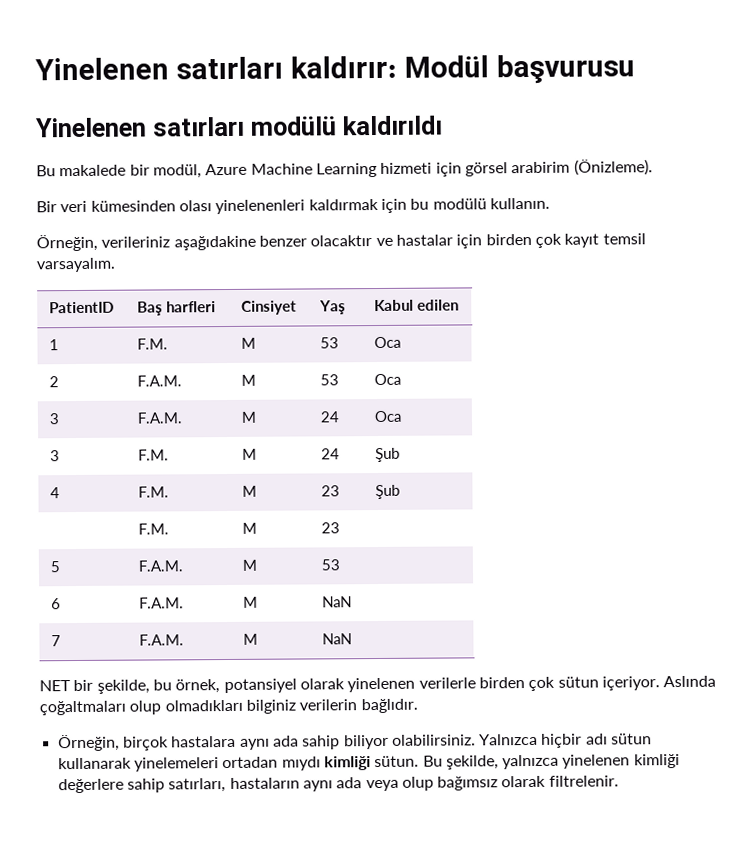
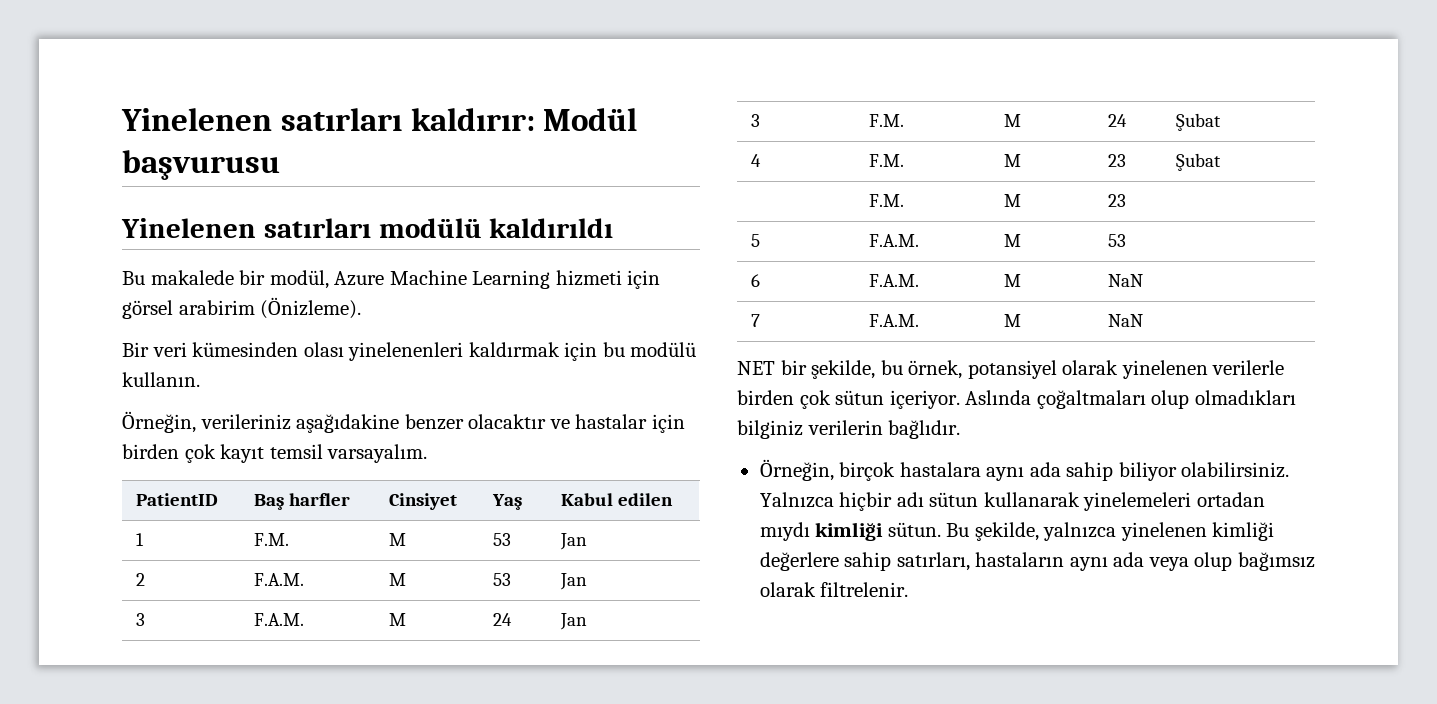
- PatientID | Baş harfleri | Cinsiyet | Yaş | Kabul edilen
+ PatientID | Baş harfler | Cinsiyet | Yaş | Kabul edilen
- 1 | F.M. | M | 53 | Oca
+ 1 | F.M. | M | 53 | Jan
- 2 | F.A.M. | M | 53 | Oca
+ 2 | F.A.M. | M | 53 | Jan
- 3 | F.A.M. | M | 24 | Oca
+ 3 | F.A.M. | M | 24 | Jan
- 3 | F.M. | M | 24 | Şub
+ 3 | F.M. | M | 24 | Şubat
- 4 | F.M. | M | 23 | Şub
+ 4 | F.M. | M | 23 | Şubat

